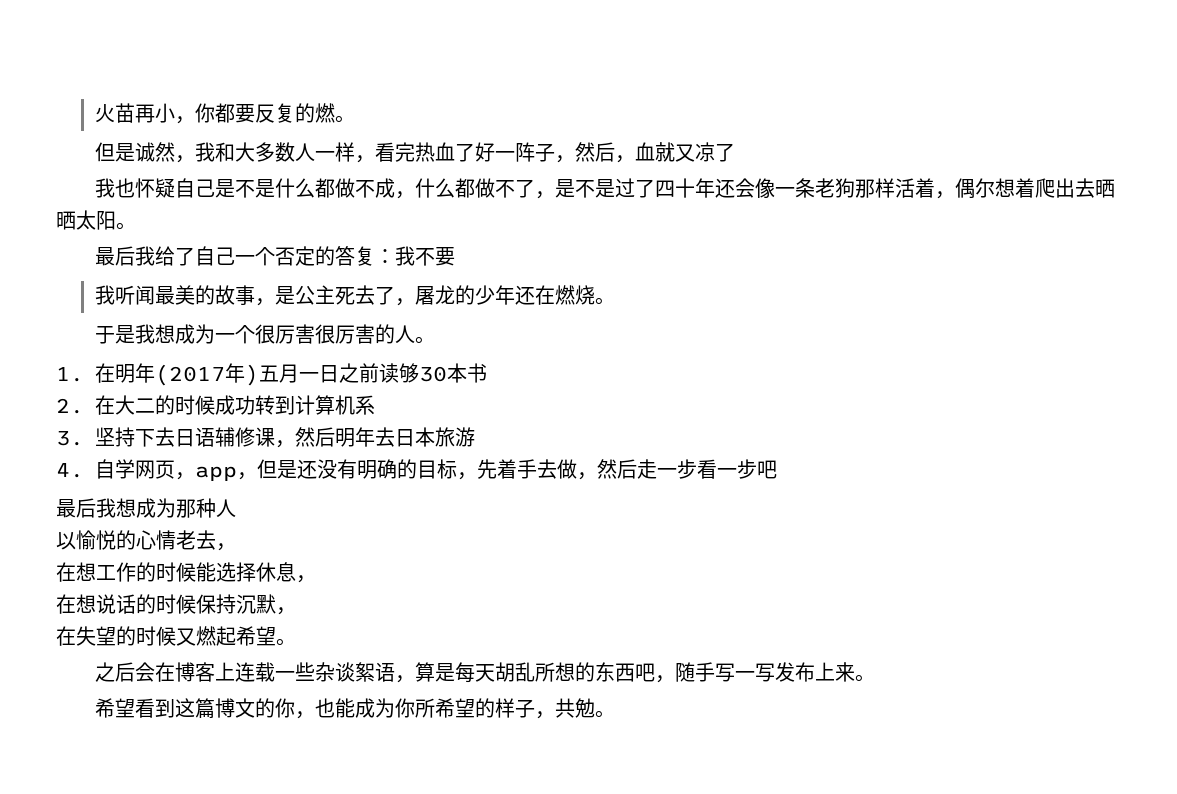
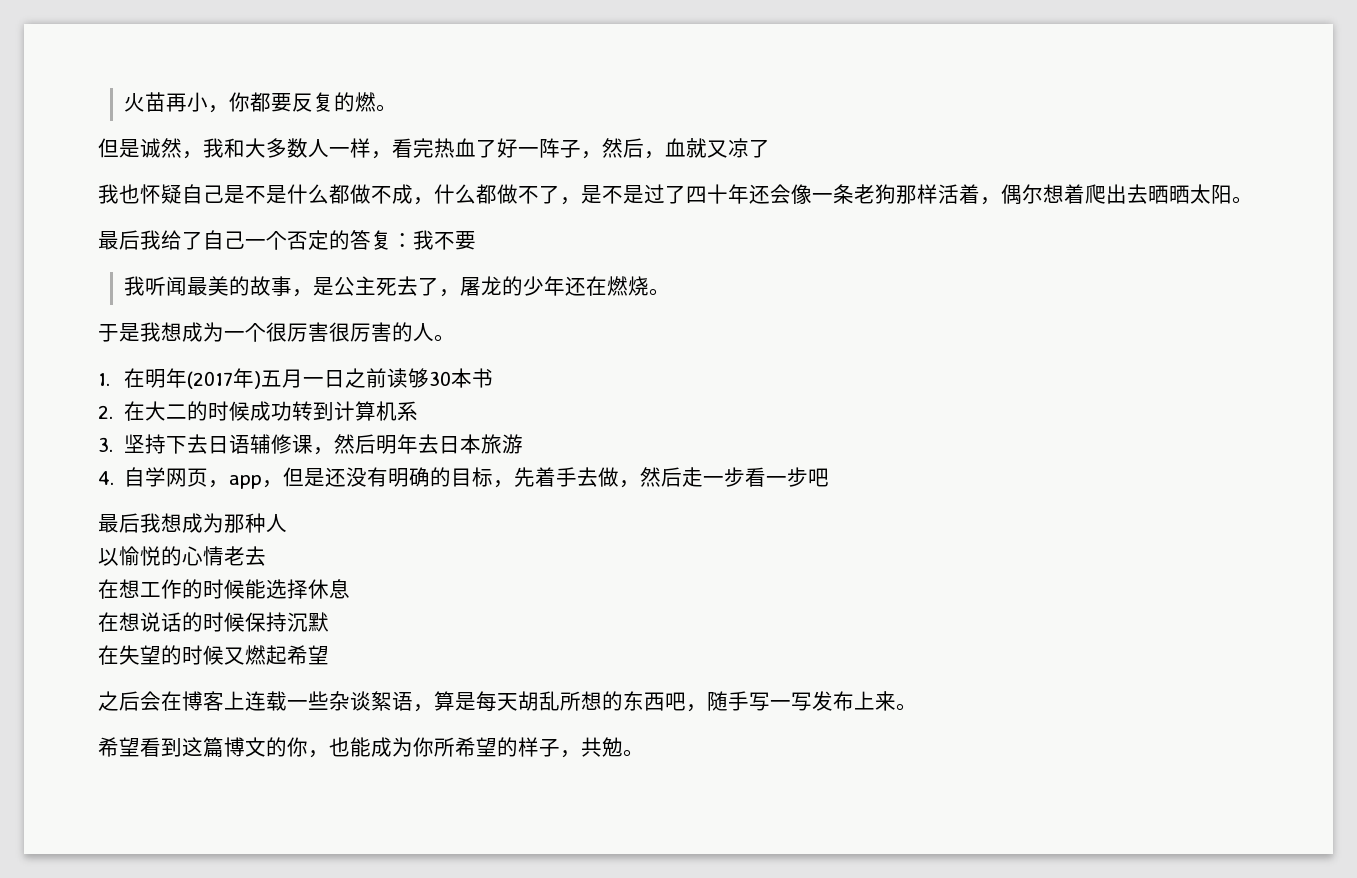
- 以愉悦的心情老去，
+ 以愉悦的心情老去
- 在想工作的时候能选择休息，
+ 在想工作的时候能选择休息
- 在想说话的时候保持沉默，
+ 在想说话的时候保持沉默
- 在失望的时候又燃起希望。
+ 在失望的时候又燃起希望

